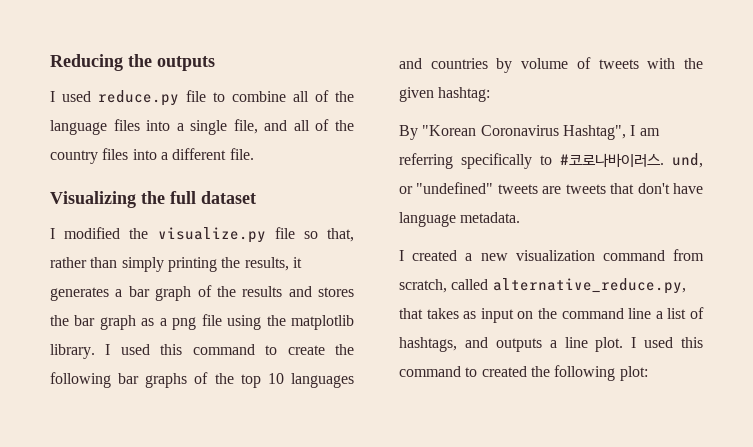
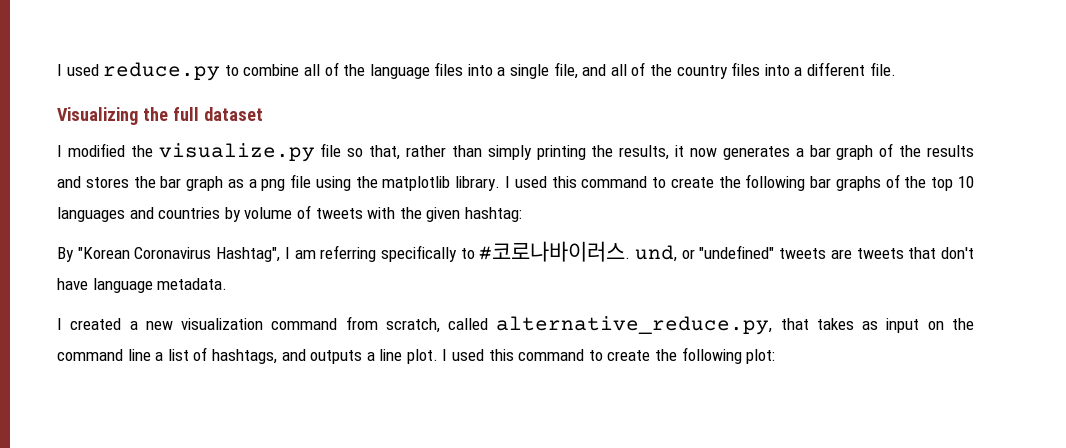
- Reducing the outputs
- I used reduce.py file to combine all of the language files into a single file, and all of the country files into a different file.
+ I used reduce.py to combine all of the language files into a single file, and all of the country files into a different file.
- I modified the visualize.py file so that, rather than simply printing the results, it generates a bar graph of the results and stores the bar graph as a png file using the matplotlib library.
+ I modified the visualize.py file so that, rather than simply printing the results, it now generates a bar graph of the results and stores the bar graph as a png file using the matplotlib library.
- I used this command to created the following plot:
+ I used this command to create the following plot:

